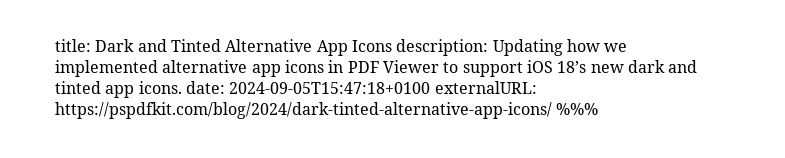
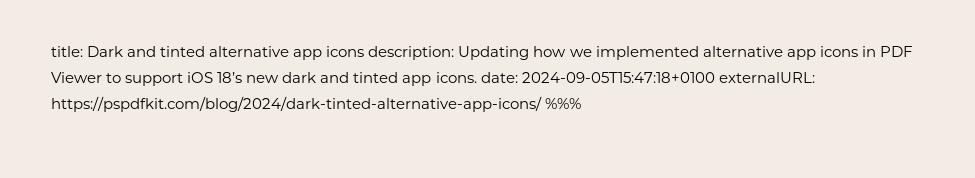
- title: Dark and Tinted Alternative App Icons description: Updating how we implemented alternative app icons in PDF Viewer to support iOS 18’s new dark and tinted app icons. date: 2024-09-05T15:47:18+0100 externalURL: https://pspdfkit.com/blog/2024/dark-tinted-alternative-app-icons/ %%%
+ title: Dark and tinted alternative app icons description: Updating how we implemented alternative app icons in PDF Viewer to support iOS 18’s new dark and tinted app icons. date: 2024-09-05T15:47:18+0100 externalURL: https://pspdfkit.com/blog/2024/dark-tinted-alternative-app-icons/ %%%

